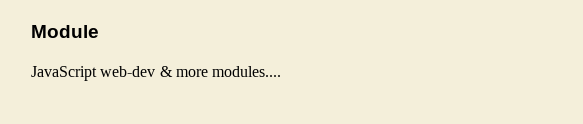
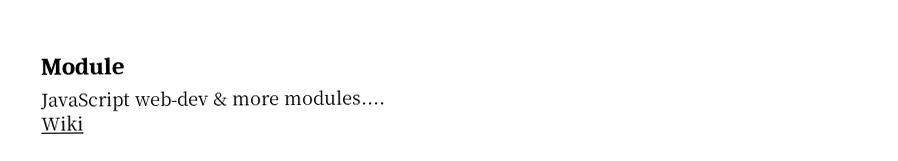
+ Wiki

